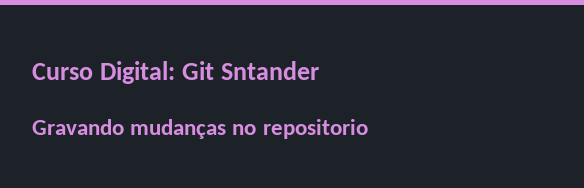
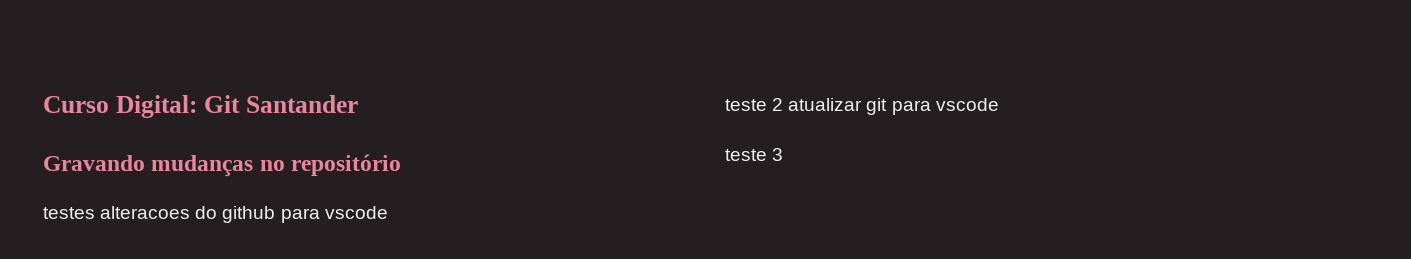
- Curso Digital: Git Sntander
+ Curso Digital: Git Santander
- Gravando mudanças no repositorio
+ Gravando mudanças no repositório
+ testes alteracoes do github para vscode
+ teste 2 atualizar git para vscode
+ teste 3

